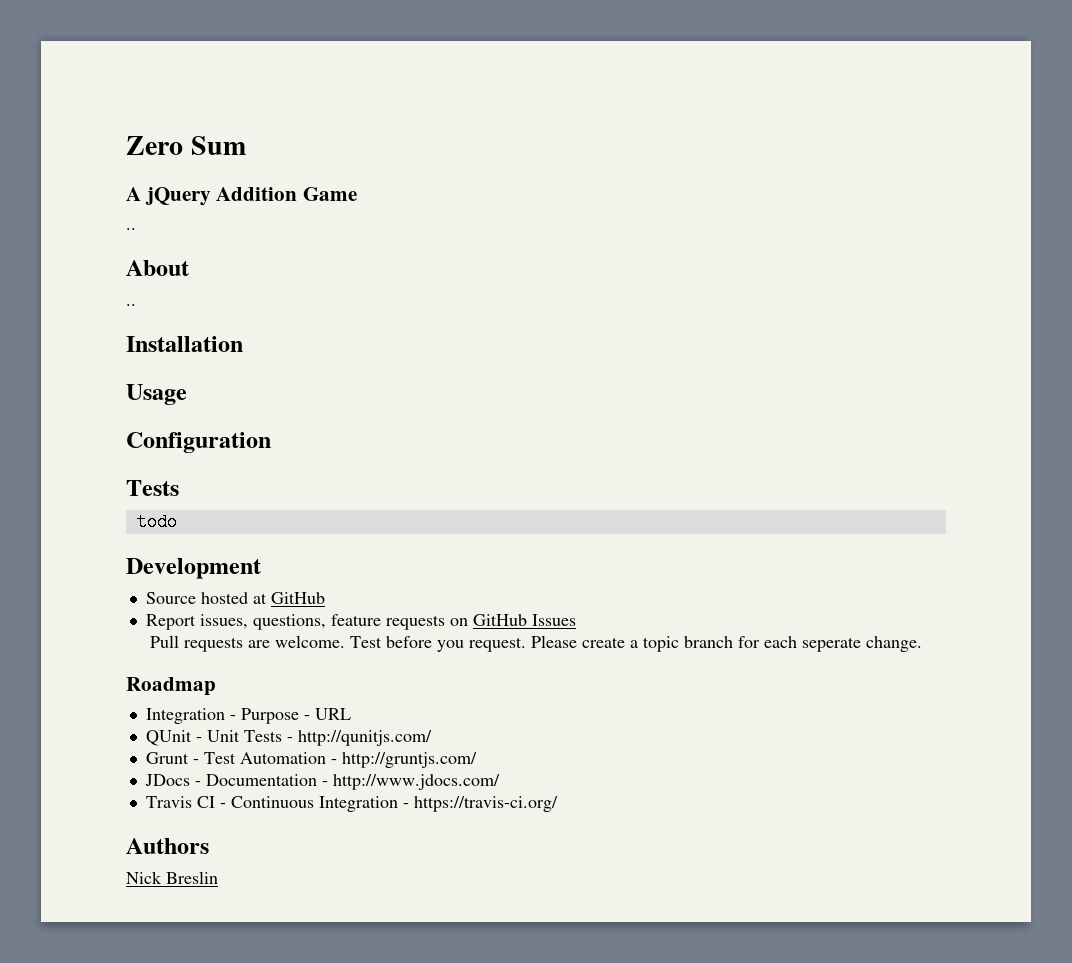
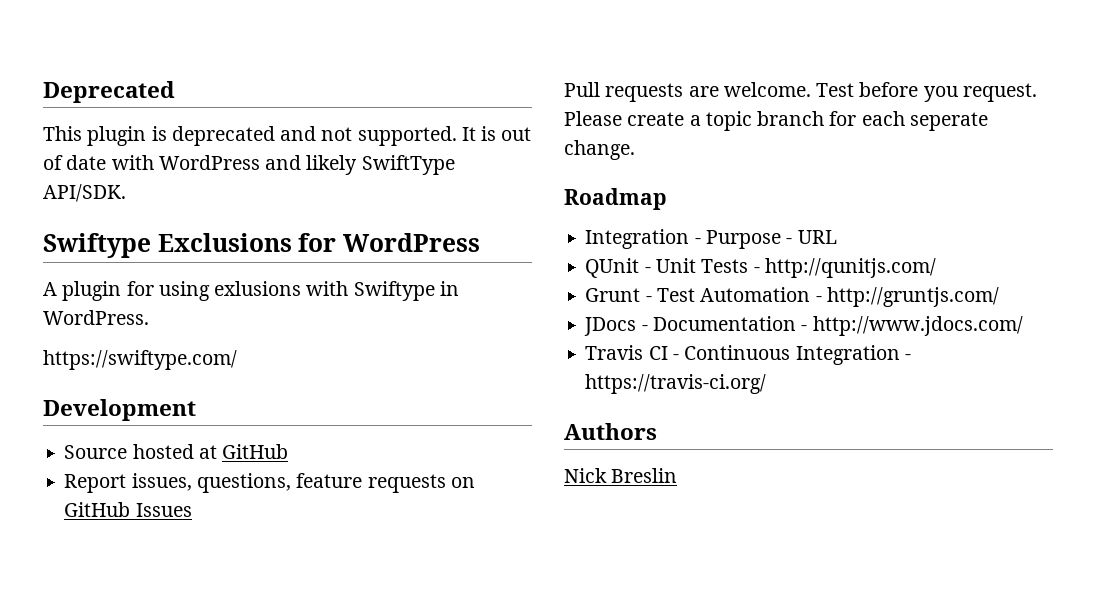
- Zero Sum
- A jQuery Addition Game
- ..
- About
- ..
- Installation
- Usage
- Configuration
- Tests
- todo
+ Deprecated
+ This plugin is deprecated and not supported. It is out of date with WordPress and likely SwiftType API/SDK.
+ Swiftype Exclusions for WordPress
+ A plugin for using exlusions with Swiftype in WordPress.
+ https://swiftype.com/

